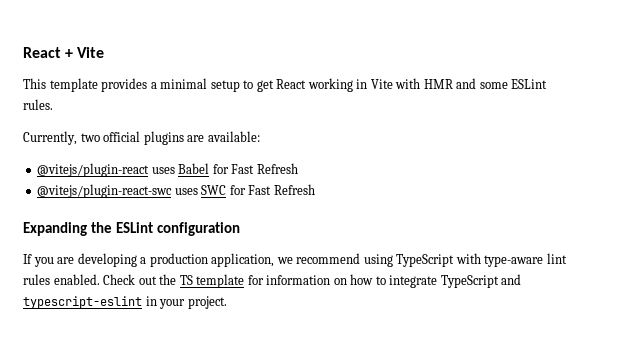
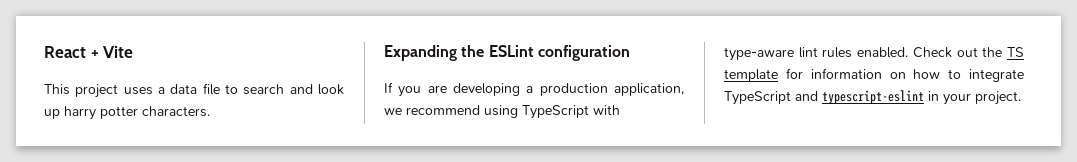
- This template provides a minimal setup to get React working in Vite with HMR and some ESLint rules.
- Currently, two official plugins are available:
- @vitejs/plugin-react uses Babel for Fast Refresh
- @vitejs/plugin-react-swc uses SWC for Fast Refresh
+ This project uses a data file to search and look up harry potter characters.

